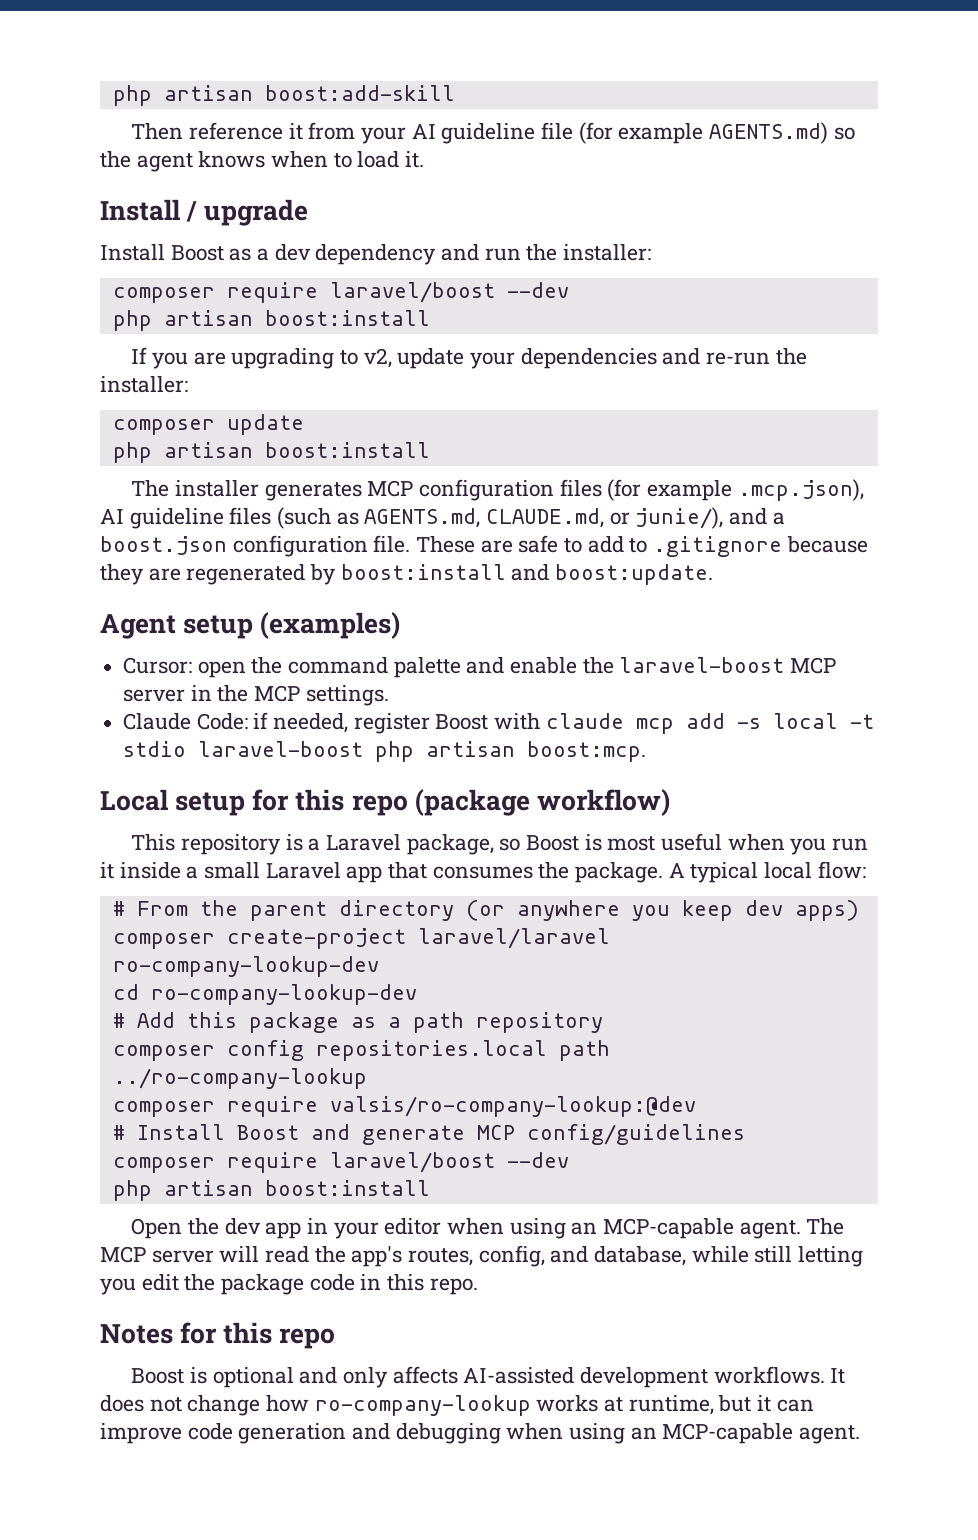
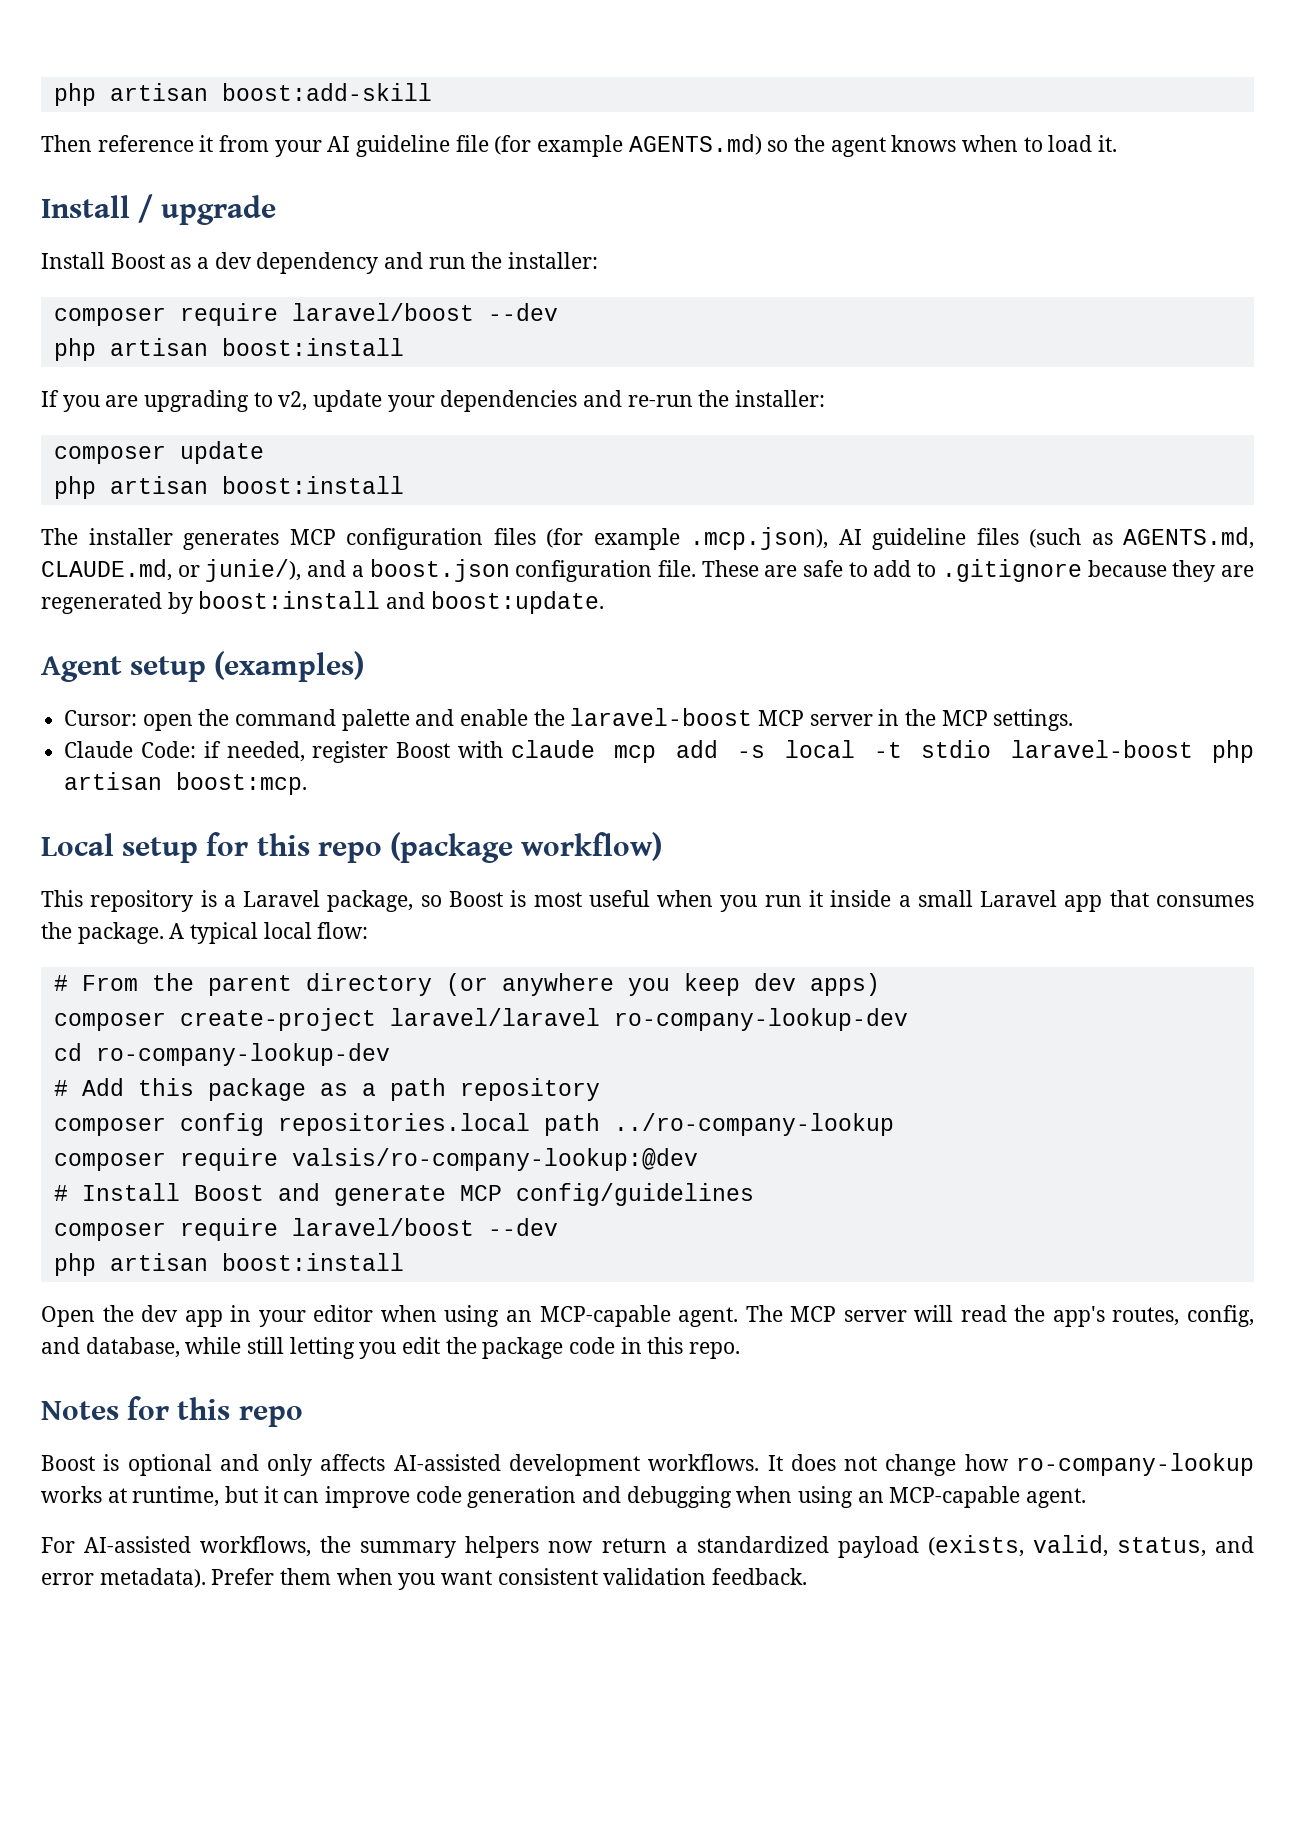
+ For AI-assisted workflows, the summary helpers now return a standardized payload (exists, valid, status, and error metadata). Prefer them when you want consistent validation feedback.

